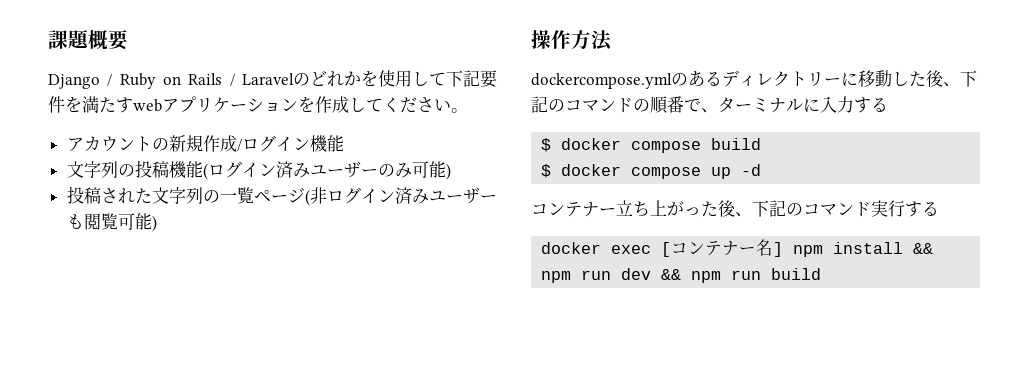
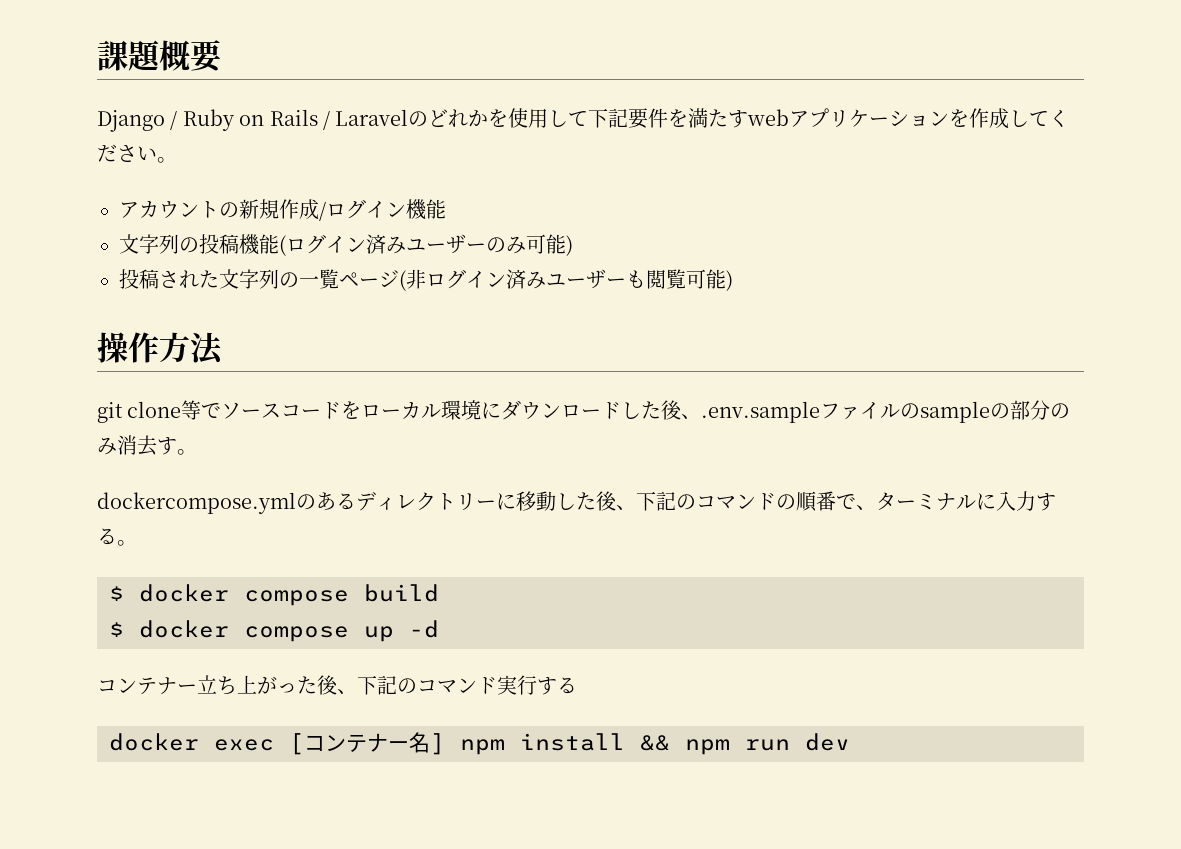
+ git clone等でソースコードをローカル環境にダウンロードした後、.env.sampleファイルのsampleの部分のみ消去す。
- dockercompose.ymlのあるディレクトリーに移動した後、下記のコマンドの順番で、ターミナルに入力する
+ dockercompose.ymlのあるディレクトリーに移動した後、下記のコマンドの順番で、ターミナルに入力する。
- docker exec [コンテナー名] npm install && npm run dev && npm run build
+ docker exec [コンテナー名] npm install && npm run dev

